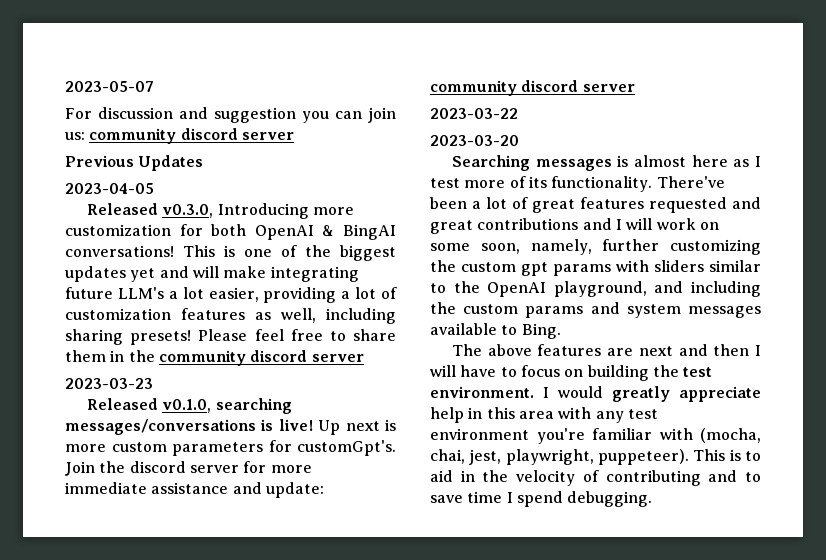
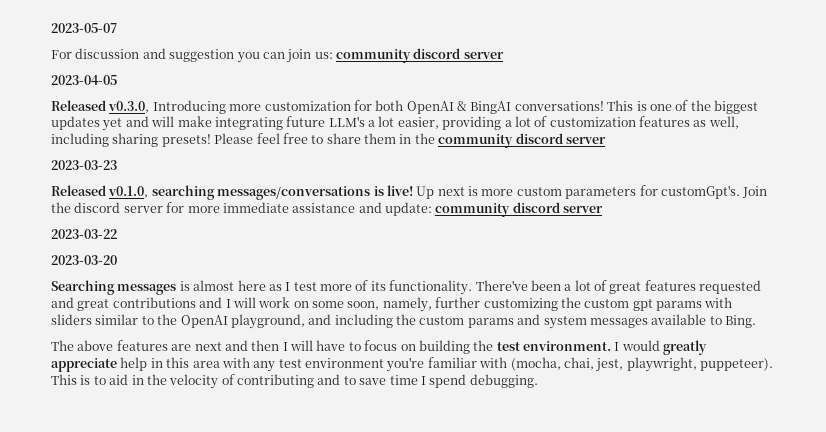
- Previous Updates

